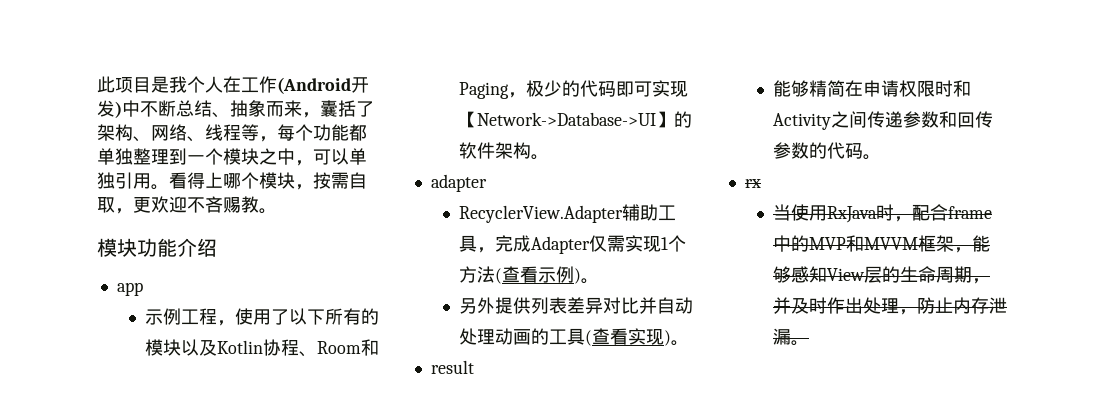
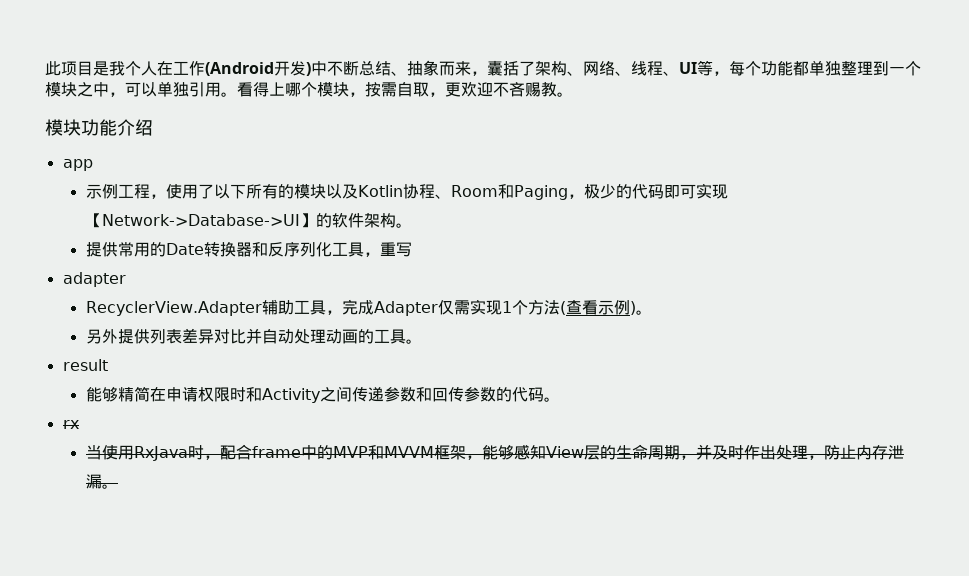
- 此项目是我个人在工作(Android开发)中不断总结、抽象而来，囊括了架构、网络、线程等，每个功能都单独整理到一个模块之中，可以单独引用。
+ 此项目是我个人在工作(Android开发)中不断总结、抽象而来，囊括了架构、网络、线程、UI等，每个功能都单独整理到一个模块之中，可以单独引用。
+ 提供常用的Date转换器和反序列化工具，重写
- 另外提供列表差异对比并自动处理动画的工具(查看实现)。
+ 另外提供列表差异对比并自动处理动画的工具。

